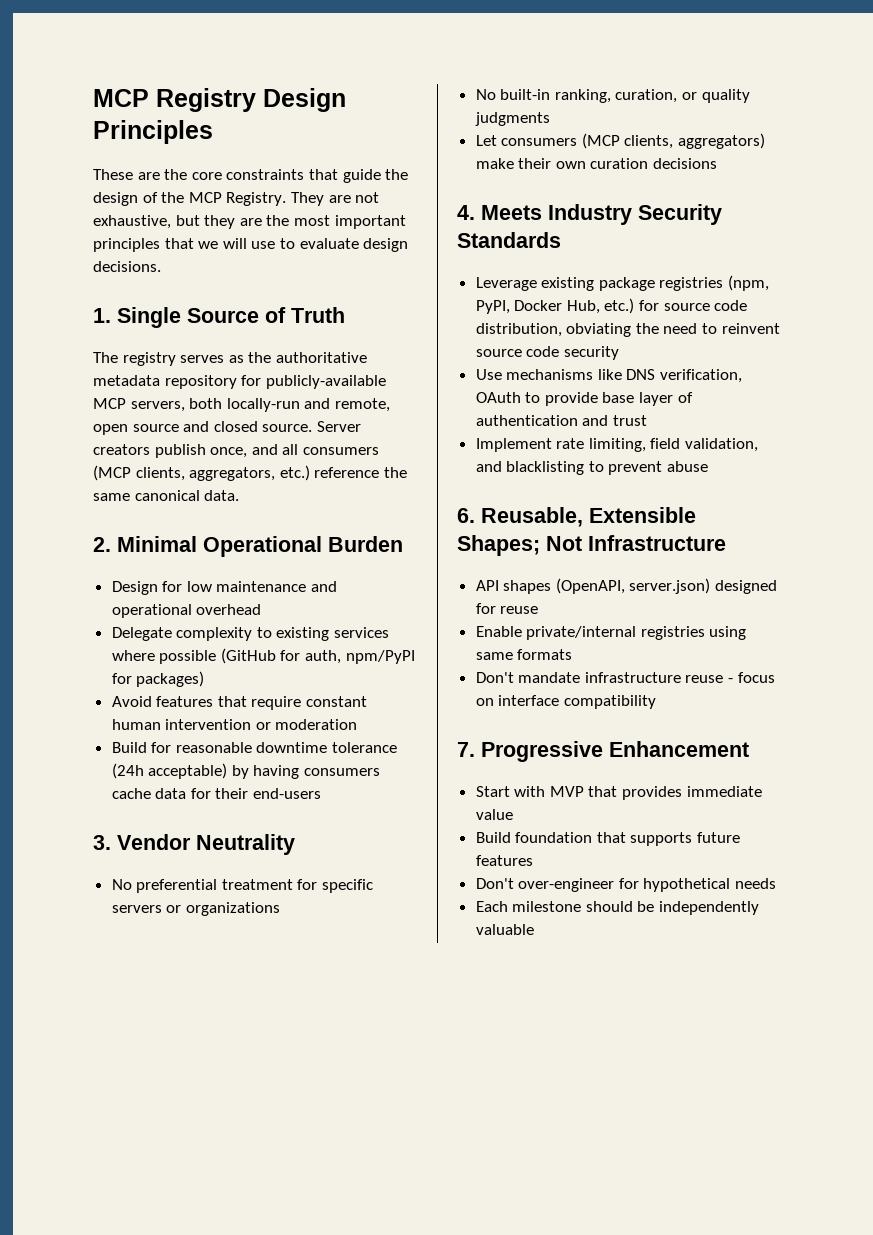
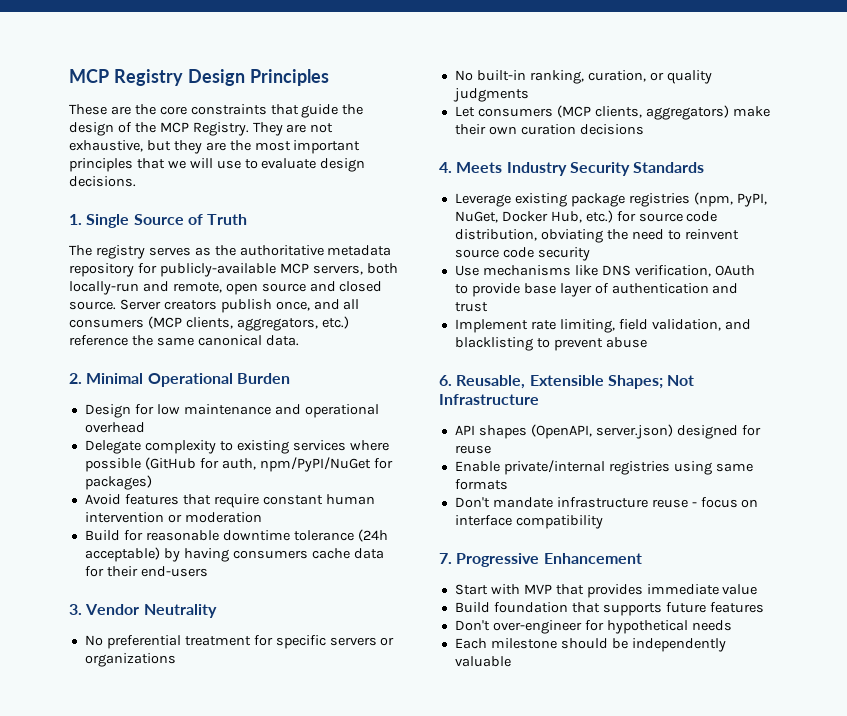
- Delegate complexity to existing services where possible (GitHub for auth, npm/PyPI for packages)
+ Delegate complexity to existing services where possible (GitHub for auth, npm/PyPI/NuGet for packages)
- Leverage existing package registries (npm, PyPI, Docker Hub, etc.) for source code distribution, obviating the need to reinvent source code security
+ Leverage existing package registries (npm, PyPI, NuGet, Docker Hub, etc.) for source code distribution, obviating the need to reinvent source code security

